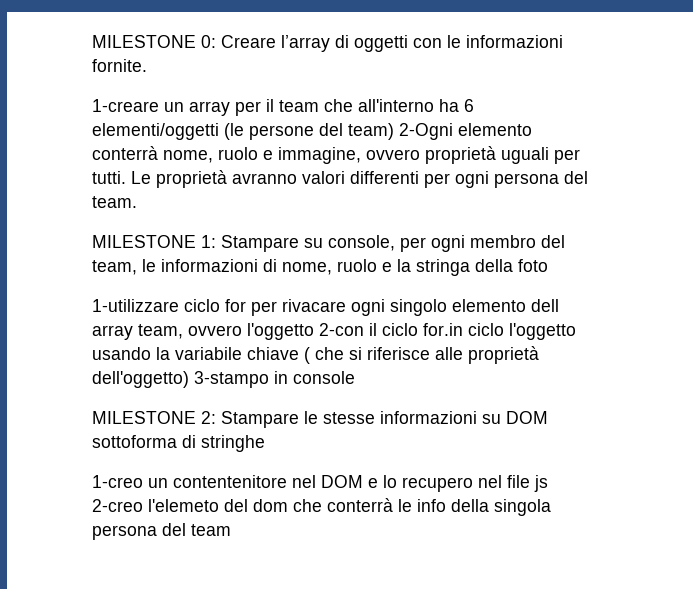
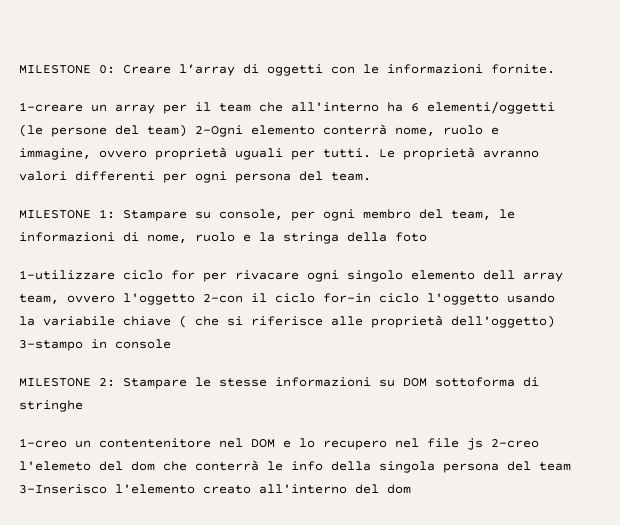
- 1-utilizzare ciclo for per rivacare ogni singolo elemento dell array team, ovvero l'oggetto 2-con il ciclo for.in ciclo l'oggetto usando la variabile chiave ( che si riferisce alle proprietà dell'oggetto) 3-stampo in console
+ 1-utilizzare ciclo for per rivacare ogni singolo elemento dell array team, ovvero l'oggetto 2-con il ciclo for-in ciclo l'oggetto usando la variabile chiave ( che si riferisce alle proprietà dell'oggetto) 3-stampo in console
- 1-creo un contentenitore nel DOM e lo recupero nel file js 2-creo l'elemeto del dom che conterrà le info della singola persona del team
+ 1-creo un contentenitore nel DOM e lo recupero nel file js 2-creo l'elemeto del dom che conterrà le info della singola persona del team 3-Inserisco l'elemento creato all'interno del dom

